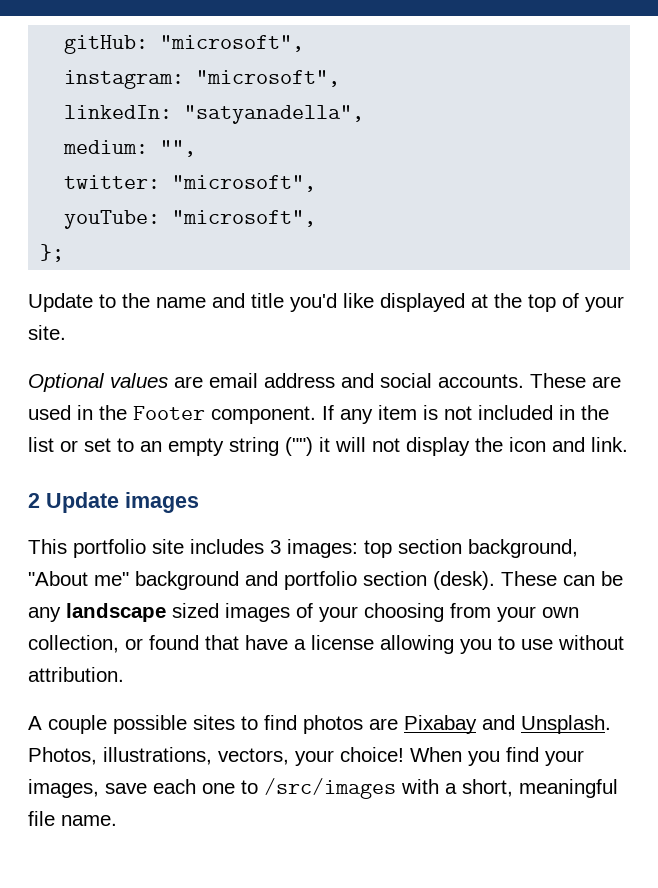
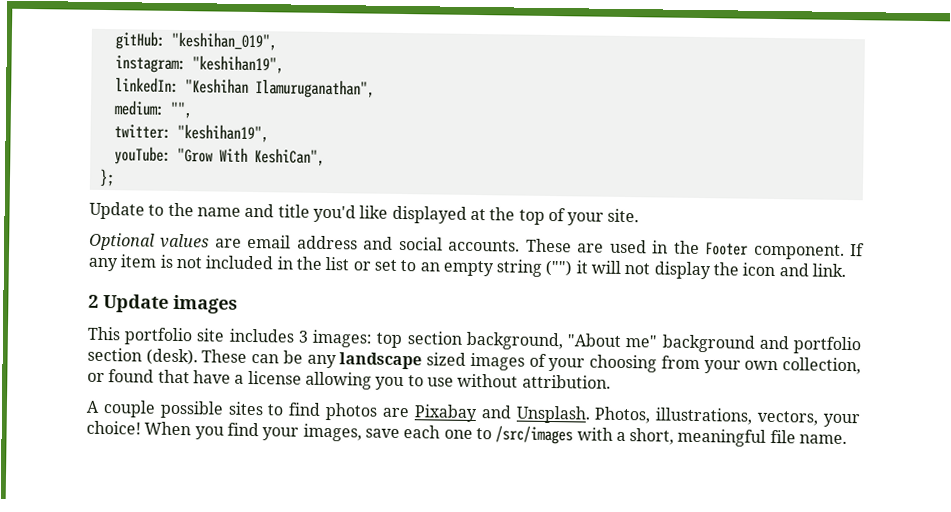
- gitHub: "microsoft",
+ gitHub: "keshihan_019",
- instagram: "microsoft",
+ instagram: "keshihan19",
- linkedIn: "satyanadella",
+ linkedIn: "Keshihan Ilamuruganathan",
- twitter: "microsoft",
+ twitter: "keshihan19",
- youTube: "microsoft",
+ youTube: "Grow With KeshiCan",

